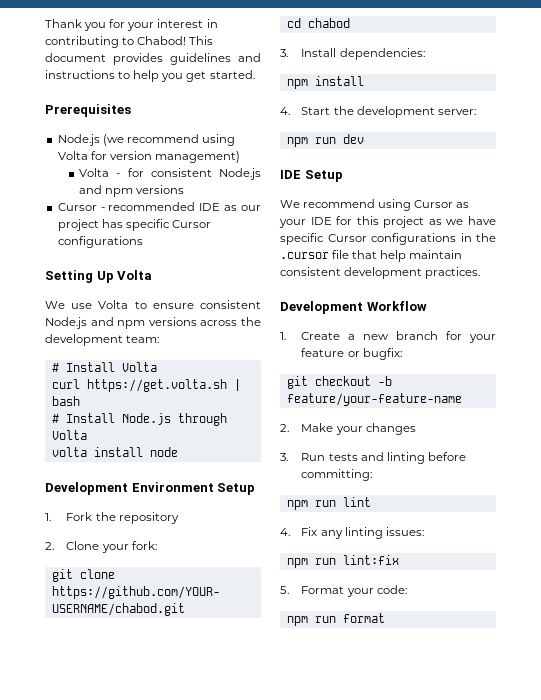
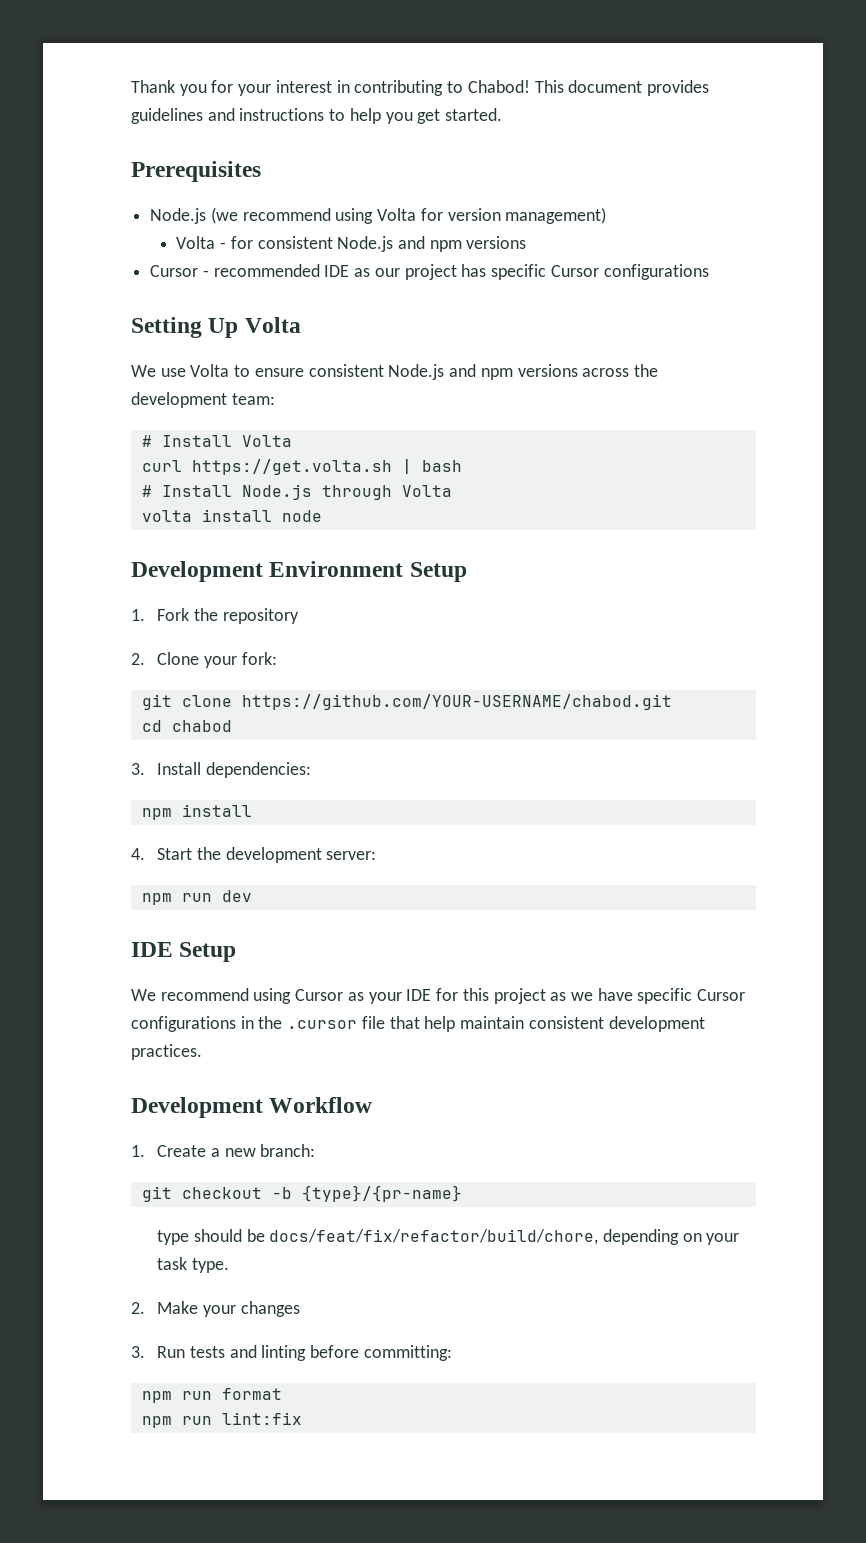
- 1. Create a new branch for your feature or bugfix:
- git checkout -b feature/your-feature-name
+ 1. Create a new branch:
+ git checkout -b {type}/{pr-name}
+ type should be docs/feat/fix/refactor/build/chore, depending on your task type.
- npm run lint
- 4. Fix any linting issues:
+ npm run format
  npm run lint:fix
- 5. Format your code:
- npm run format

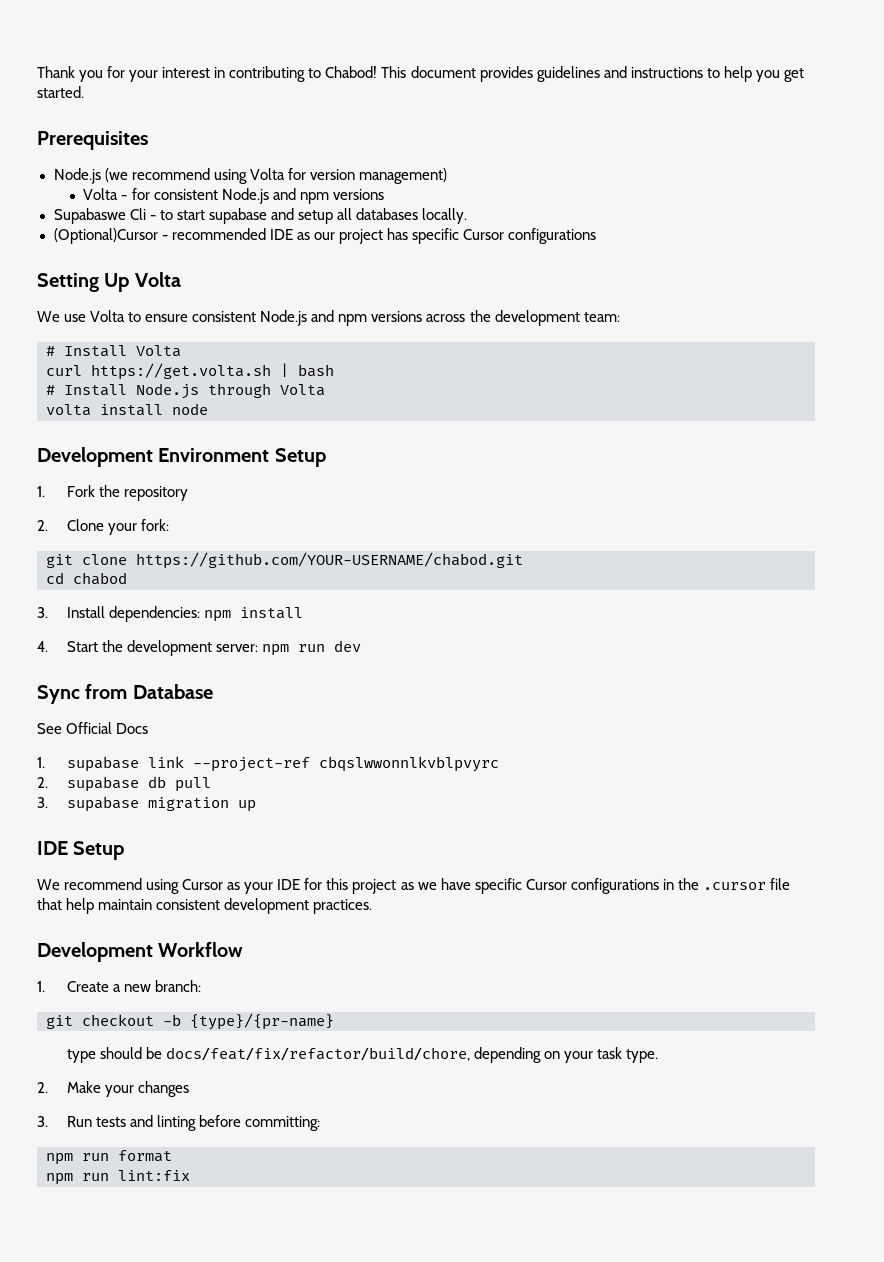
- Cursor - recommended IDE as our project has specific Cursor configurations
+ Supabaswe Cli - to start supabase and setup all databases locally.
+ (Optional)Cursor - recommended IDE as our project has specific Cursor configurations
- 3. Install dependencies:
- npm install
+ 3. Install dependencies: npm install
- 4. Start the development server:
- npm run dev
+ 4. Start the development server: npm run dev
+ Sync from Database
+ See Official Docs
+ 1. supabase link --project-ref cbqslwwonnlkvblpvyrc
+ 2. supabase db pull
+ 3. supabase migration up

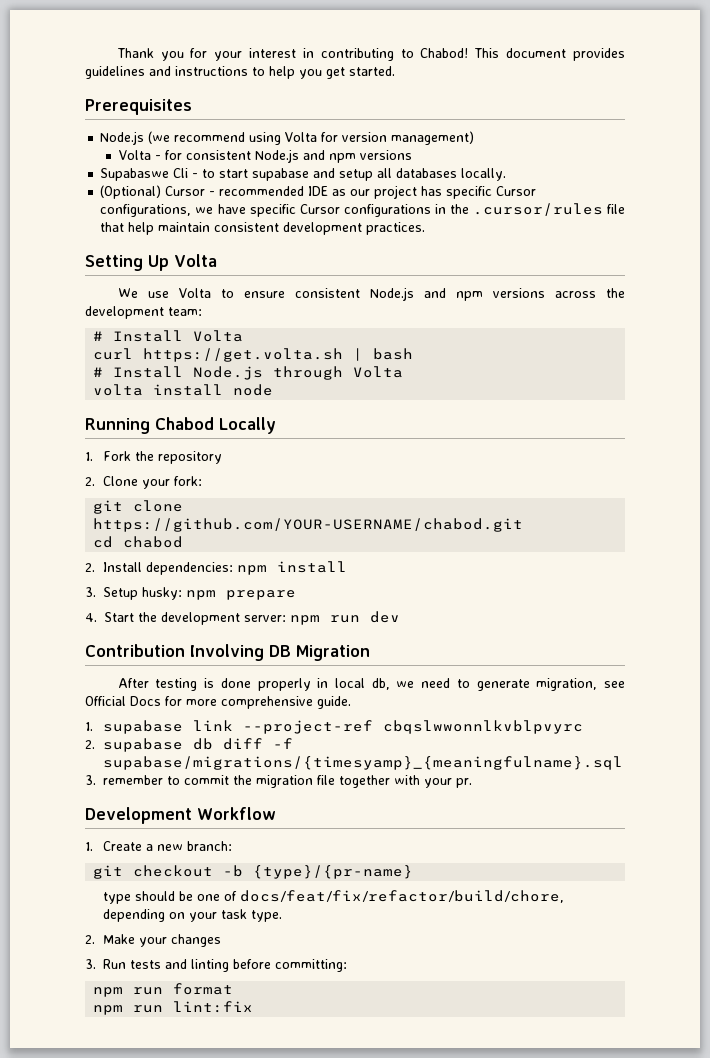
- (Optional)Cursor - recommended IDE as our project has specific Cursor configurations
+ (Optional) Cursor - recommended IDE as our project has specific Cursor configurations, we have specific Cursor configurations in the .cursor/rules file that help maintain consistent development practices.
- Development Environment Setup
+ Running Chabod Locally
- 3. Install dependencies: npm install
+ 2. Install dependencies: npm install
+ 3. Setup husky: npm prepare
- Sync from Database
- See Official Docs
+ Contribution Involving DB Migration
+ After testing is done properly in local db, we need to generate migration, see Official Docs for more comprehensive guide.
- 2. supabase db pull
- 3. supabase migration up
- IDE Setup
- We recommend using Cursor as your IDE for this project as we have specific Cursor configurations in the .cursor file that help maintain consistent development practices.
+ 2. supabase db diff -f supabase/migrations/{timesyamp}_{meaningfulname}.sql
+ 3. remember to commit the migration file together with your pr.
- type should be docs/feat/fix/refactor/build/chore, depending on your task type.
+ type should be one of docs/feat/fix/refactor/build/chore, depending on your task type.

